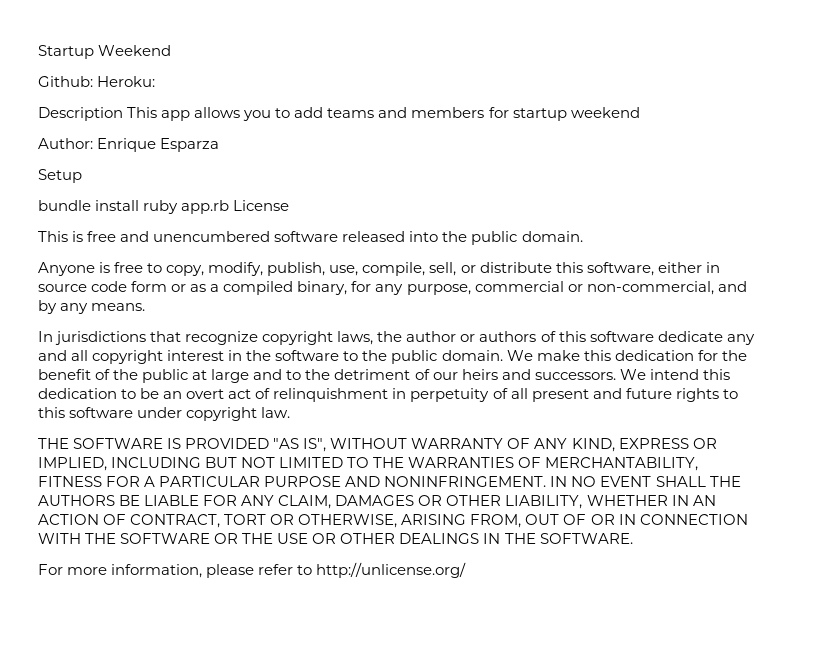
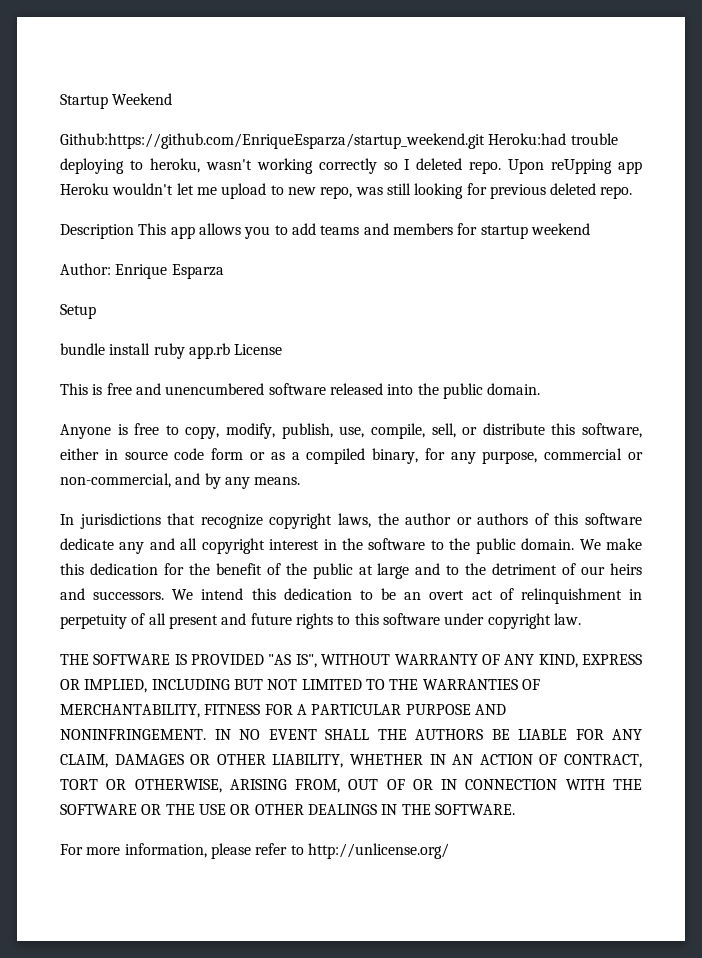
- Github: Heroku:
+ Github:https://github.com/EnriqueEsparza/startup_weekend.git Heroku:had trouble deploying to heroku, wasn't working correctly so I deleted repo. Upon reUpping app Heroku wouldn't let me upload to new repo, was still looking for previous deleted repo.

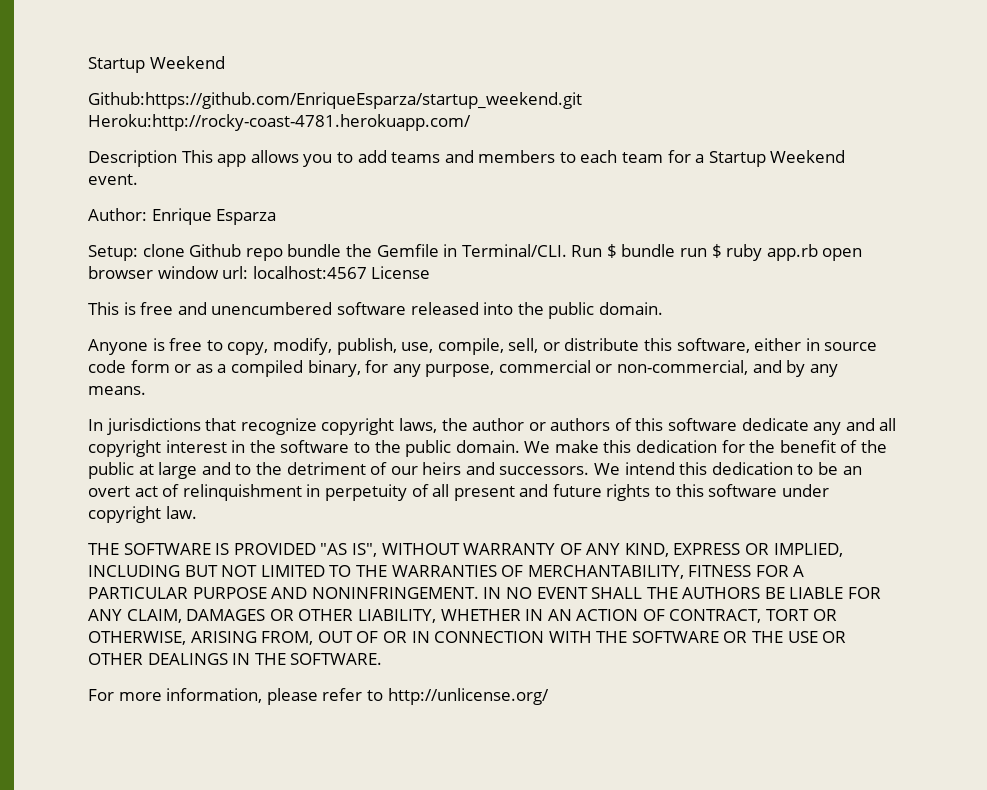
- Github:https://github.com/EnriqueEsparza/startup_weekend.git Heroku:had trouble deploying to heroku, wasn't working correctly so I deleted repo. Upon reUpping app Heroku wouldn't let me upload to new repo, was still looking for previous deleted repo.
+ Github:https://github.com/EnriqueEsparza/startup_weekend.git Heroku:http://rocky-coast-4781.herokuapp.com/
- Description This app allows you to add teams and members for startup weekend
+ Description This app allows you to add teams and members to each team for a Startup Weekend event.
  Author: Enrique Esparza
- Setup
- bundle install ruby app.rb License
+ Setup: clone Github repo bundle the Gemfile in Terminal/CLI. Run $ bundle run $ ruby app.rb open browser window url: localhost:4567 License

